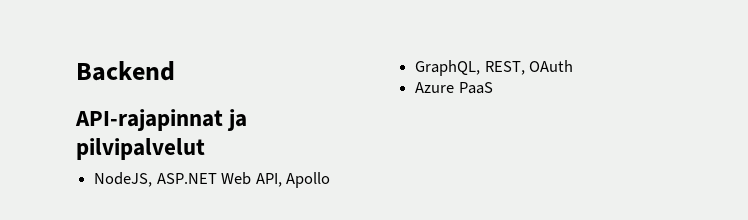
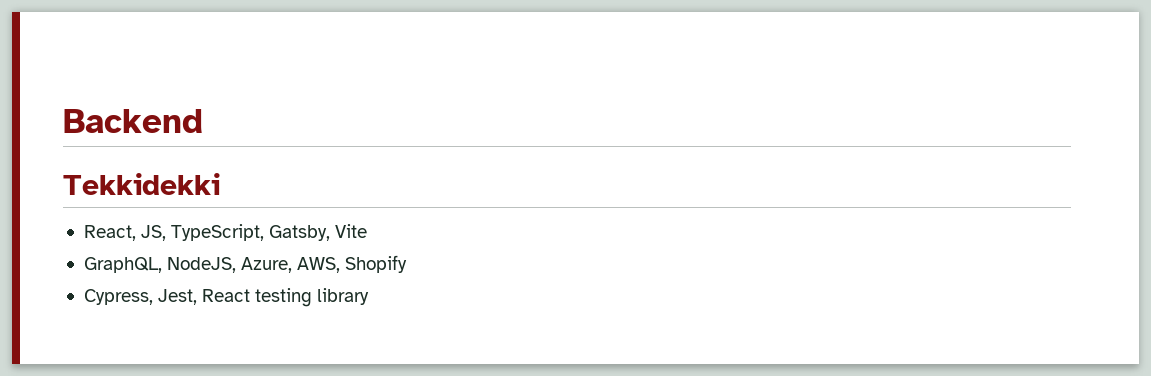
- API-rajapinnat ja pilvipalvelut
- NodeJS, ASP.NET Web API, Apollo
- GraphQL, REST, OAuth
- Azure PaaS
+ Tekkidekki
+ React, JS, TypeScript, Gatsby, Vite
+ GraphQL, NodeJS, Azure, AWS, Shopify
+ Cypress, Jest, React testing library

